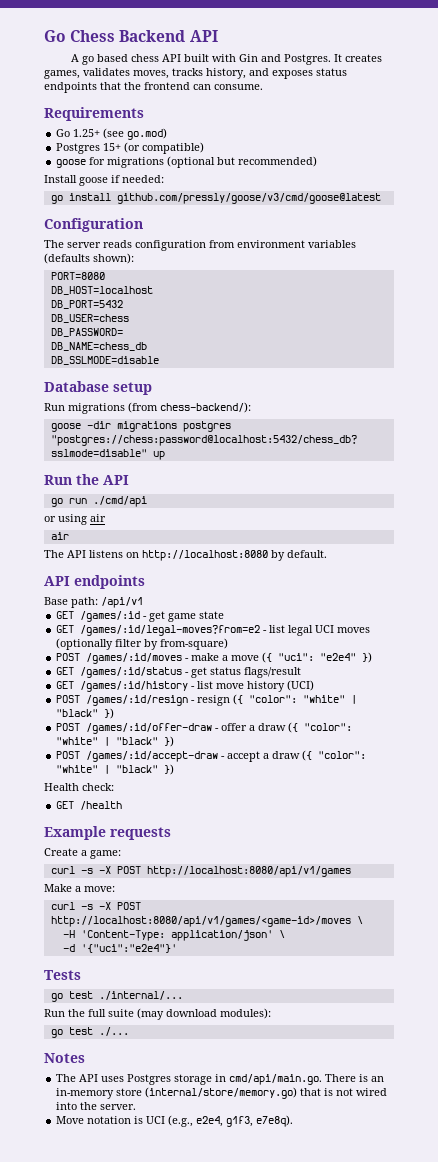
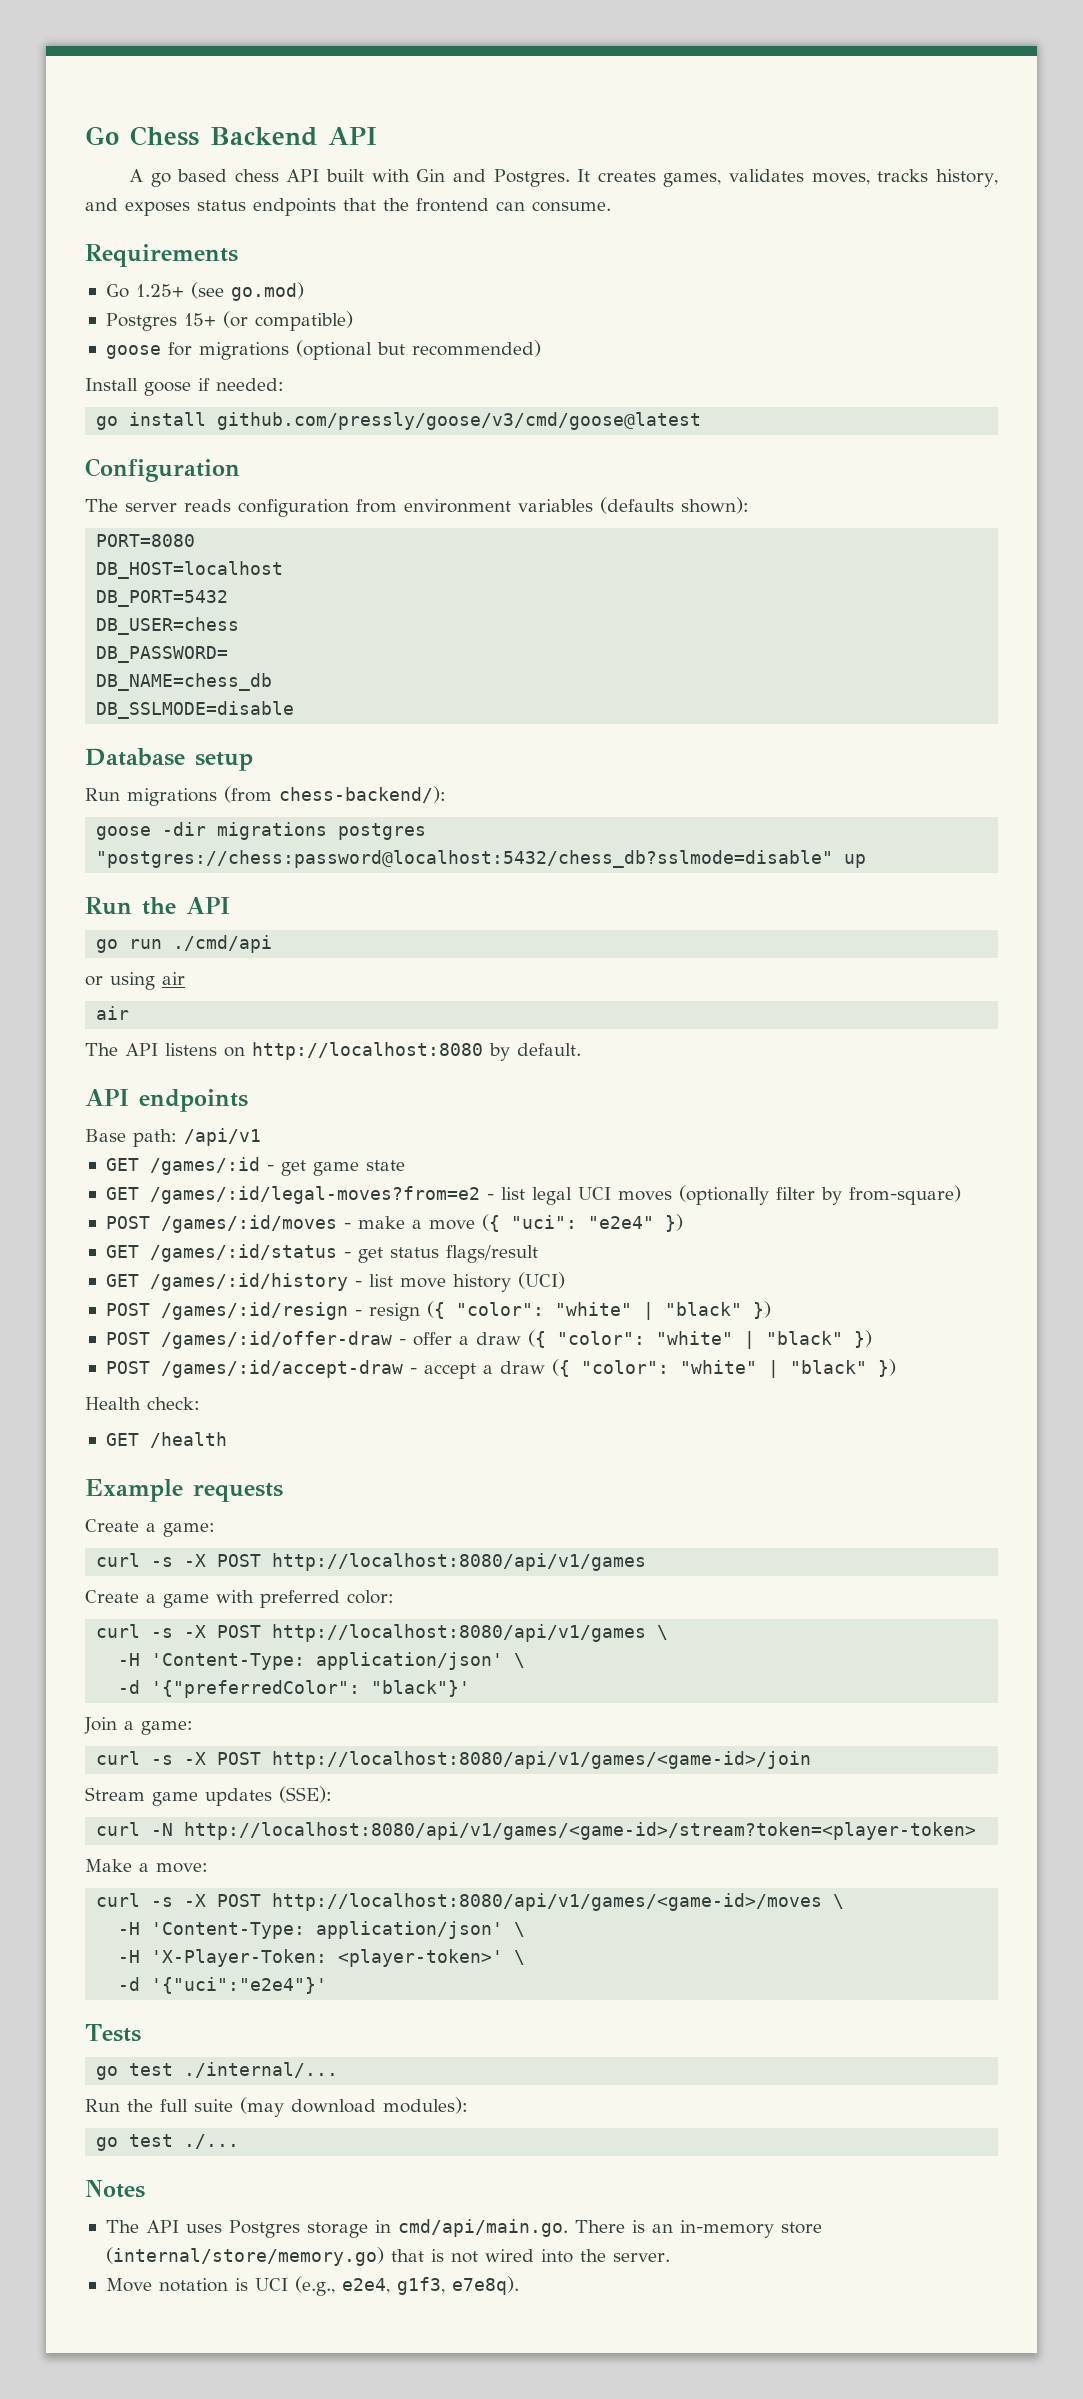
+ Create a game with preferred color:
+ curl -s -X POST http://localhost:8080/api/v1/games \
+ -H 'Content-Type: application/json' \
+ -d '{"preferredColor": "black"}'
+ Join a game:
+ curl -s -X POST http://localhost:8080/api/v1/games/<game-id>/join
+ Stream game updates (SSE):
+ curl -N http://localhost:8080/api/v1/games/<game-id>/stream?token=<player-token>
+ -H 'X-Player-Token: <player-token>' \

